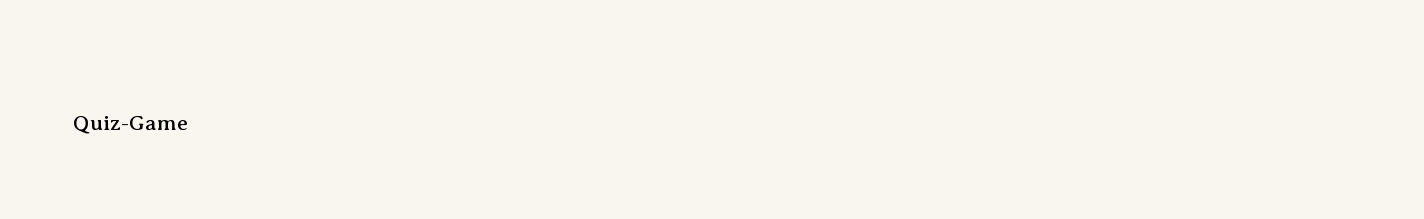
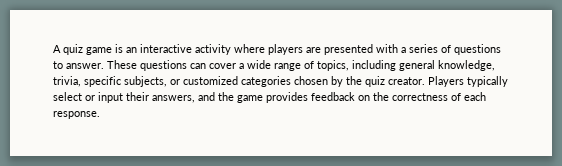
- Quiz-Game
+ A quiz game is an interactive activity where players are presented with a series of questions to answer. These questions can cover a wide range of topics, including general knowledge, trivia, specific subjects, or customized categories chosen by the quiz creator. Players typically select or input their answers, and the game provides feedback on the correctness of each response.

